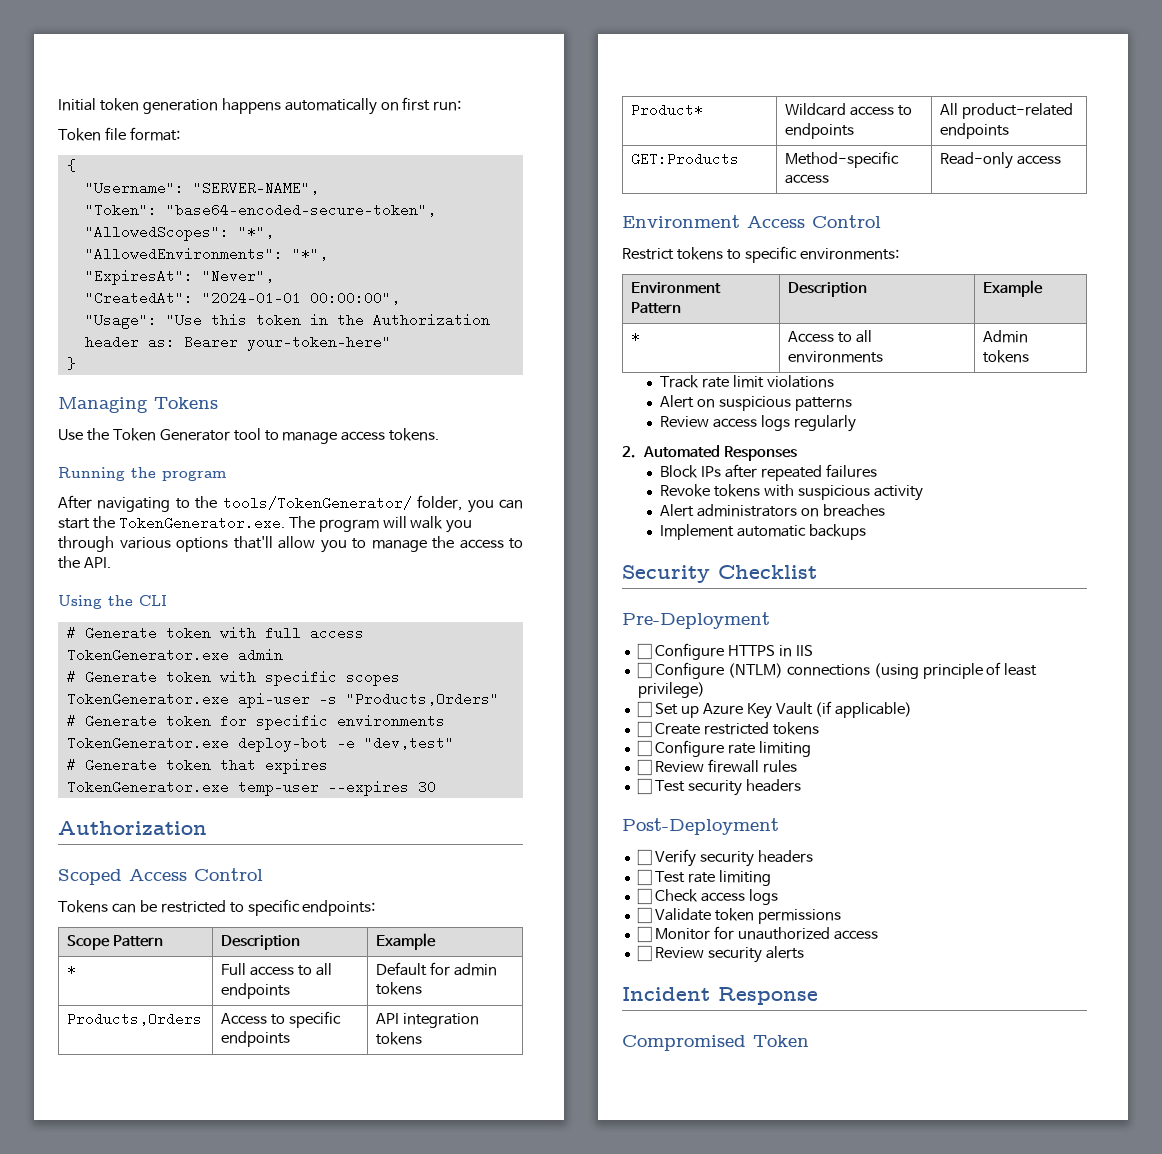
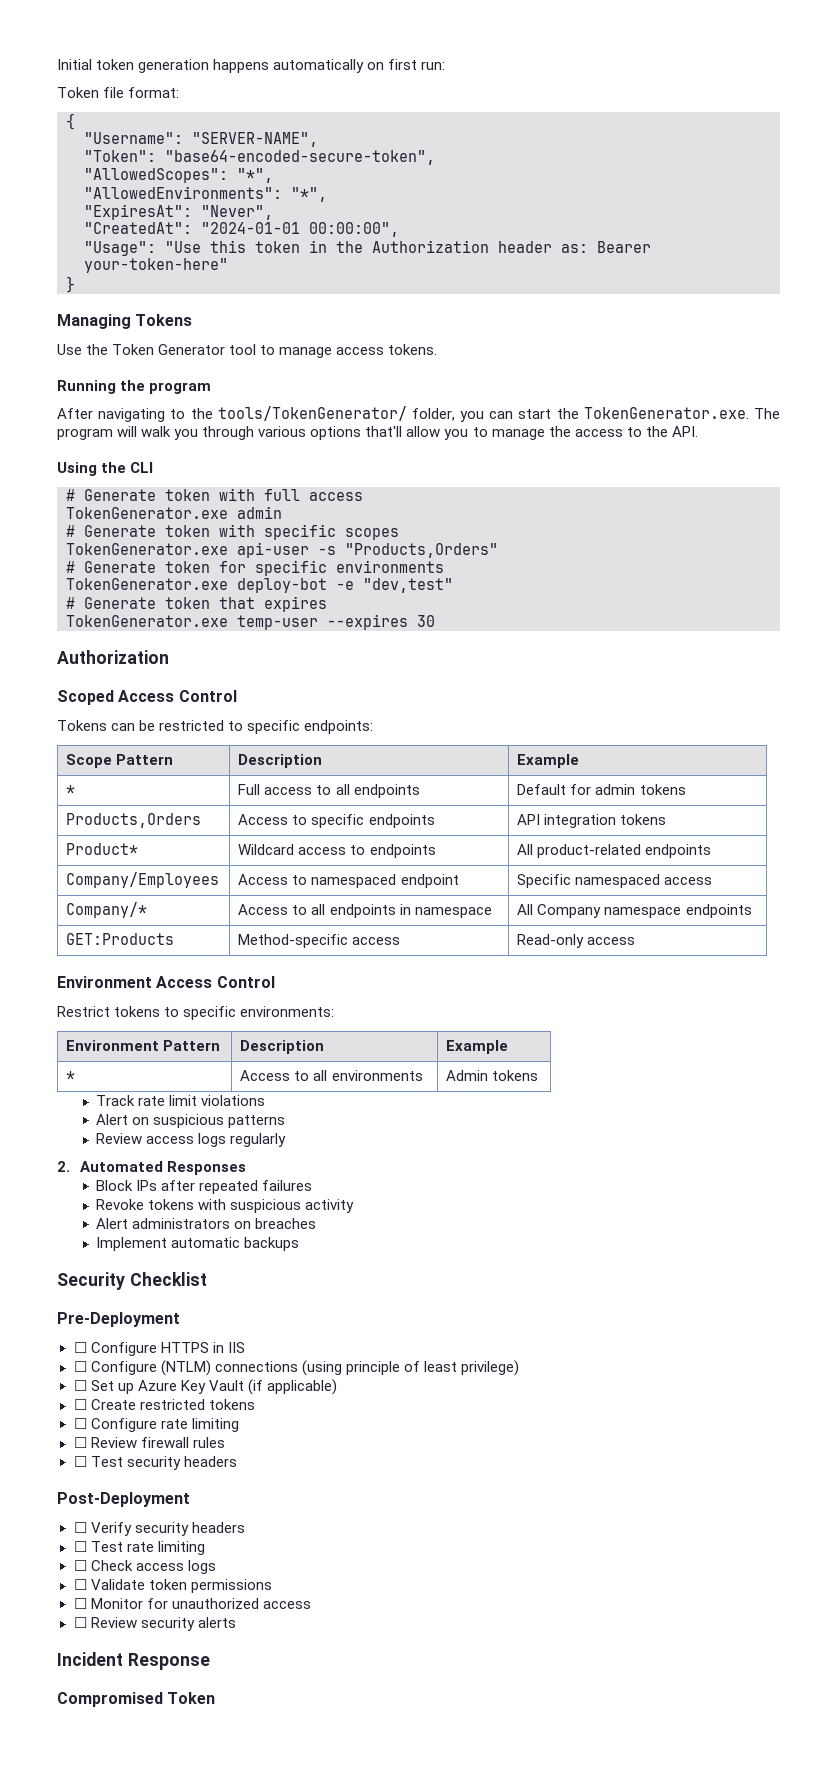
+ Company/Employees | Access to namespaced endpoint | Specific namespaced access
+ Company/* | Access to all endpoints in namespace | All Company namespace endpoints

